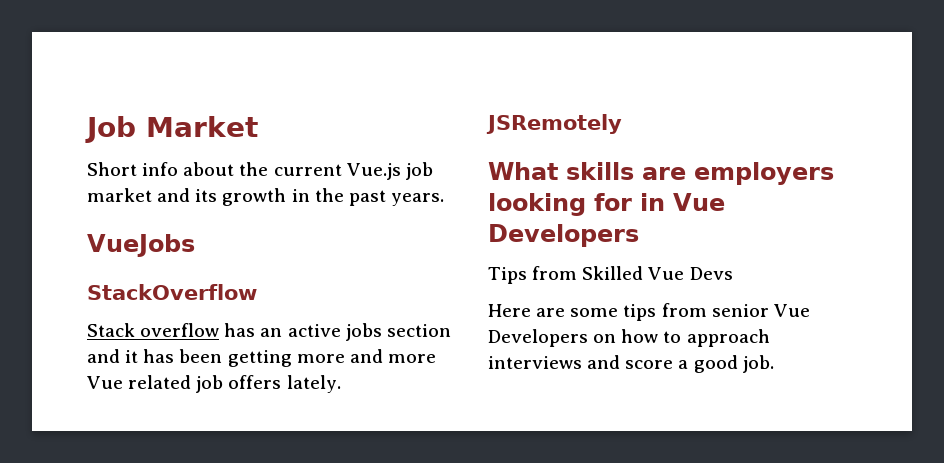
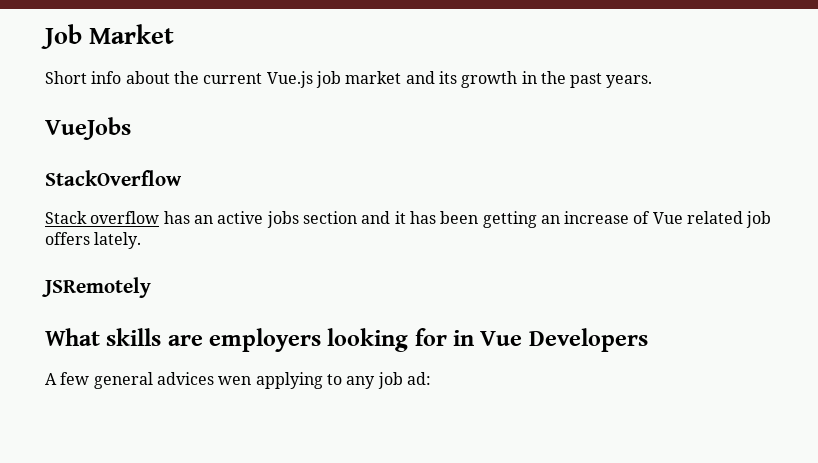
- Stack overflow has an active jobs section and it has been getting more and more Vue related job offers lately.
+ Stack overflow has an active jobs section and it has been getting an increase of Vue related job offers lately.
- Tips from Skilled Vue Devs
- Here are some tips from senior Vue Developers on how to approach interviews and score a good job.
+ A few general advices wen applying to any job ad:

